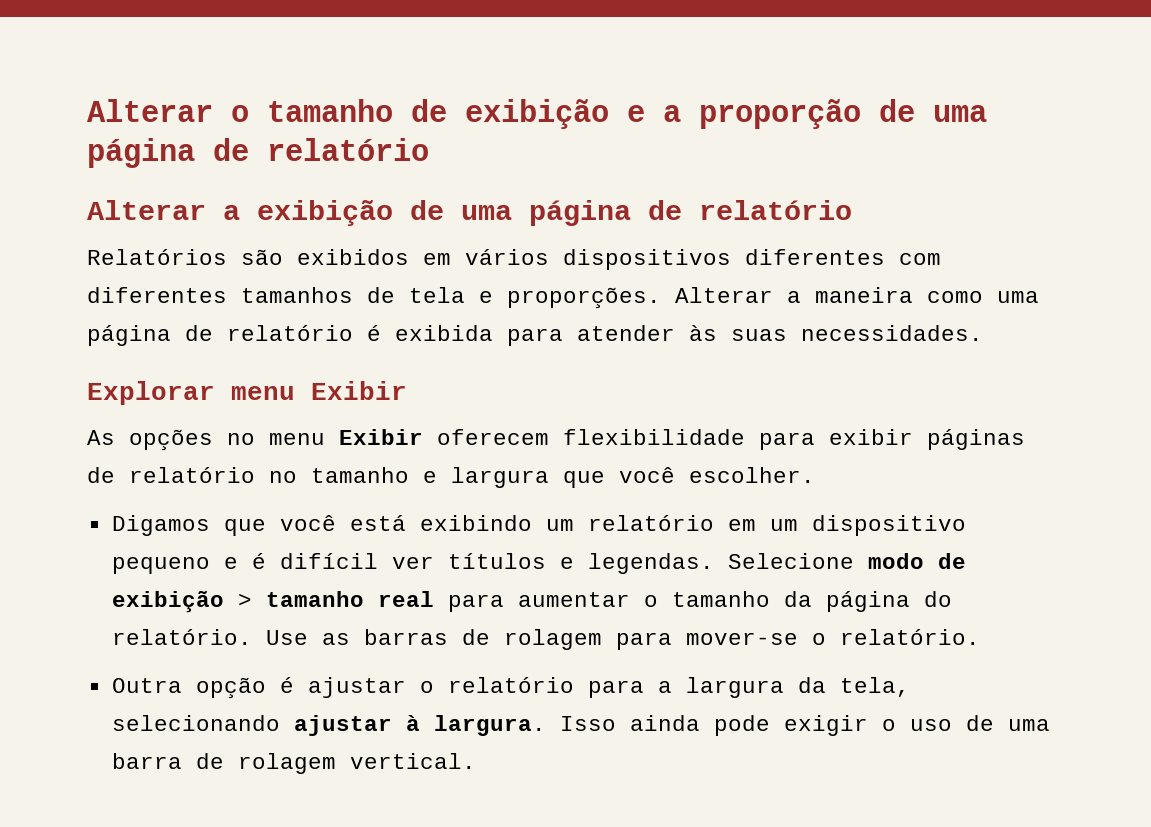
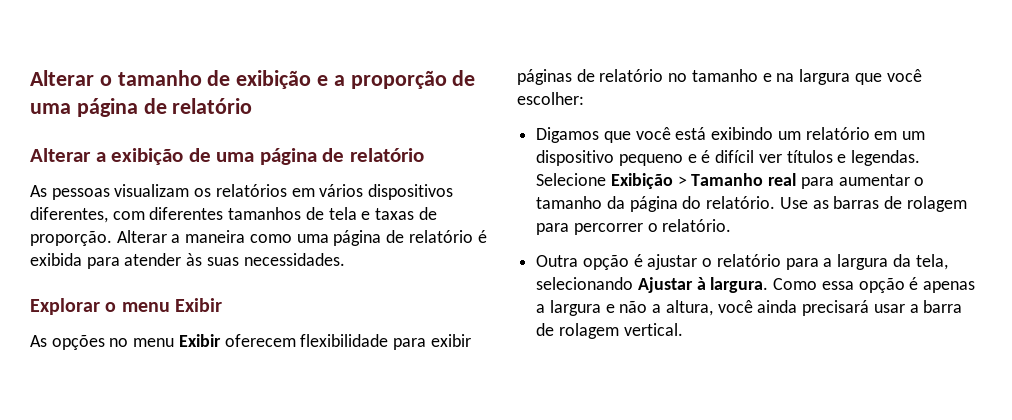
- Relatórios são exibidos em vários dispositivos diferentes com diferentes tamanhos de tela e proporções.
+ As pessoas visualizam os relatórios em vários dispositivos diferentes, com diferentes tamanhos de tela e taxas de proporção.
- Explorar menu Exibir
+ Explorar o menu Exibir
- As opções no menu Exibir oferecem flexibilidade para exibir páginas de relatório no tamanho e largura que você escolher.
+ As opções no menu Exibir oferecem flexibilidade para exibir páginas de relatório no tamanho e na largura que você escolher:
- Selecione modo de exibição > tamanho real para aumentar o tamanho da página do relatório.
+ Selecione Exibição > Tamanho real para aumentar o tamanho da página do relatório.
- Use as barras de rolagem para mover-se o relatório.
+ Use as barras de rolagem para percorrer o relatório.
- Outra opção é ajustar o relatório para a largura da tela, selecionando ajustar à largura.
+ Outra opção é ajustar o relatório para a largura da tela, selecionando Ajustar à largura.
- Isso ainda pode exigir o uso de uma barra de rolagem vertical.
+ Como essa opção é apenas a largura e não a altura, você ainda precisará usar a barra de rolagem vertical.

